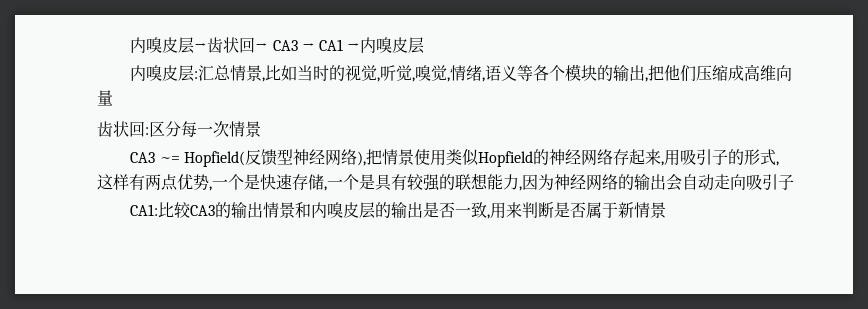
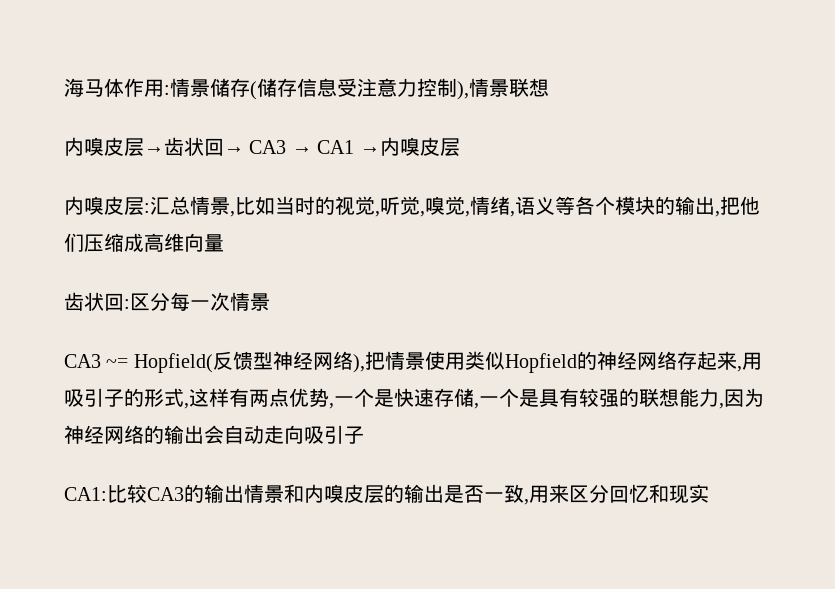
+ 海马体作用:情景储存(储存信息受注意力控制),情景联想
- CA1:比较CA3的输出情景和内嗅皮层的输出是否一致,用来判断是否属于新情景
+ CA1:比较CA3的输出情景和内嗅皮层的输出是否一致,用来区分回忆和现实

